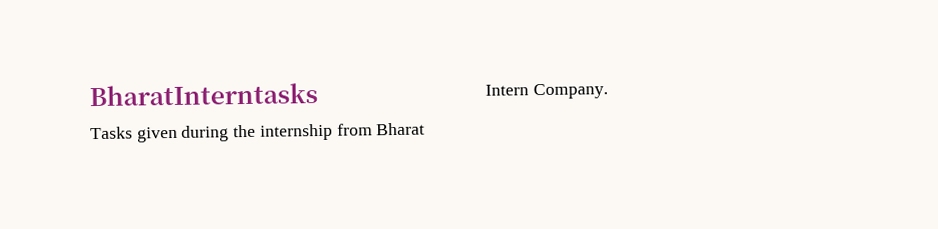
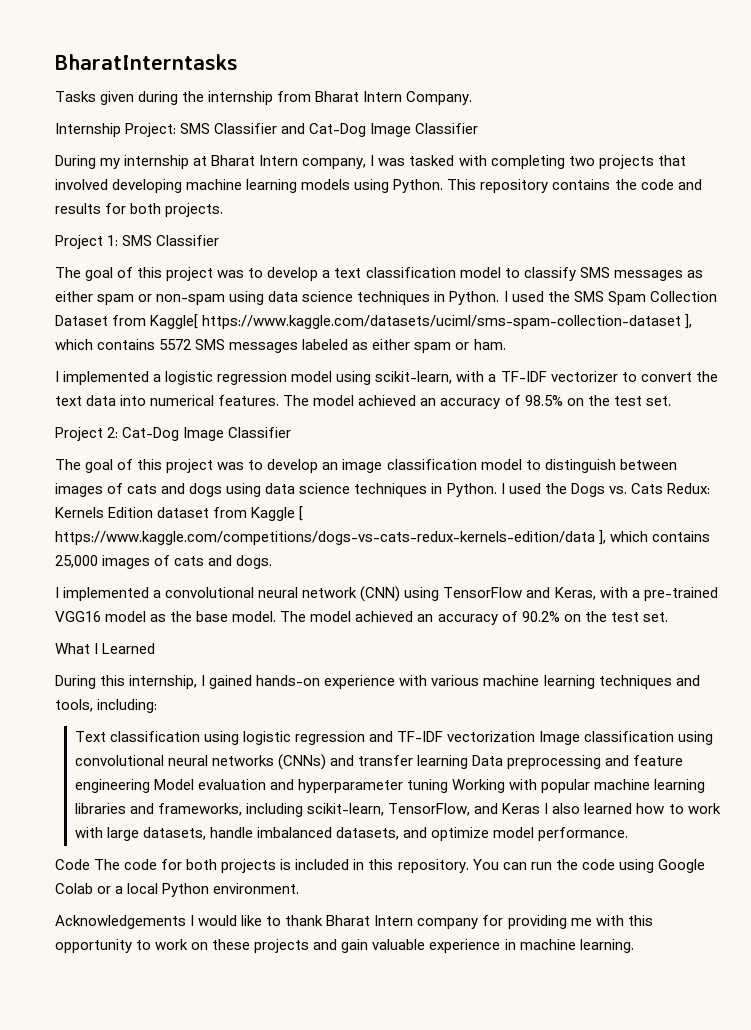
+ Internship Project: SMS Classifier and Cat-Dog Image Classifier
+ During my internship at Bharat Intern company, I was tasked with completing two projects that involved developing machine learning models using Python. This repository contains the code and results for both projects.
+ Project 1: SMS Classifier
+ The goal of this project was to develop a text classification model to classify SMS messages as either spam or non-spam using data science techniques in Python. I used the SMS Spam Collection Dataset from Kaggle[ https://www.kaggle.com/datasets/uciml/sms-spam-collection-dataset ], which contains 5572 SMS messages labeled as either spam or ham.
+ I implemented a logistic regression model using scikit-learn, with a TF-IDF vectorizer to convert the text data into numerical features. The model achieved an accuracy of 98.5% on the test set.
+ Project 2: Cat-Dog Image Classifier
+ The goal of this project was to develop an image classification model to distinguish between images of cats and dogs using data science techniques in Python. I used the Dogs vs. Cats Redux: Kernels Edition dataset from Kaggle [ https://www.kaggle.com/competitions/dogs-vs-cats-redux-kernels-edition/data ], which contains 25,000 images of cats and dogs.
+ I implemented a convolutional neural network (CNN) using TensorFlow and Keras, with a pre-trained VGG16 model as the base model. The model achieved an accuracy of 90.2% on the test set.
+ What I Learned
+ During this internship, I gained hands-on experience with various machine learning techniques and tools, including:
+ Text classification using logistic regression and TF-IDF vectorization Image classification using convolutional neural networks (CNNs) and transfer learning Data preprocessing and feature engineering Model evaluation and hyperparameter tuning Working with popular machine learning libraries and frameworks, including scikit-learn, TensorFlow, and Keras I also learned how to work with large datasets, handle imbalanced datasets, and optimize model performance.
+ Code The code for both projects is included in this repository. You can run the code using Google Colab or a local Python environment.
+ Acknowledgements I would like to thank Bharat Intern company for providing me with this opportunity to work on these projects and gain valuable experience in machine learning.

